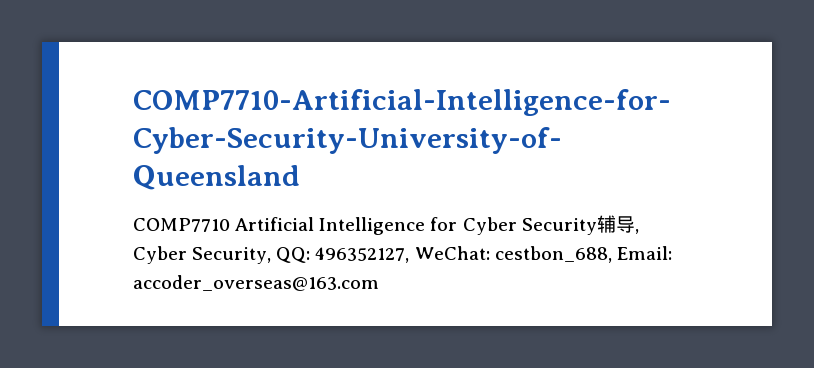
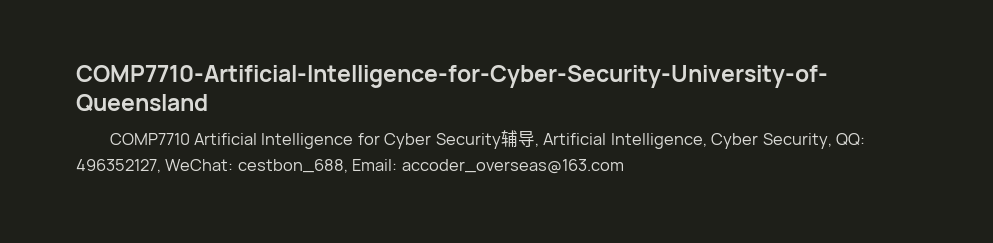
- COMP7710 Artificial Intelligence for Cyber Security辅导, Cyber Security, QQ: 496352127, WeChat: cestbon_688, Email: accoder_overseas@163.com
+ COMP7710 Artificial Intelligence for Cyber Security辅导, Artificial Intelligence, Cyber Security, QQ: 496352127, WeChat: cestbon_688, Email: accoder_overseas@163.com

